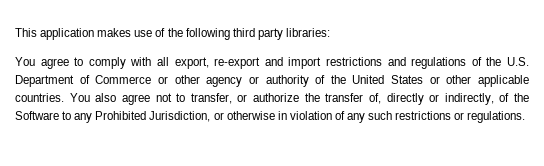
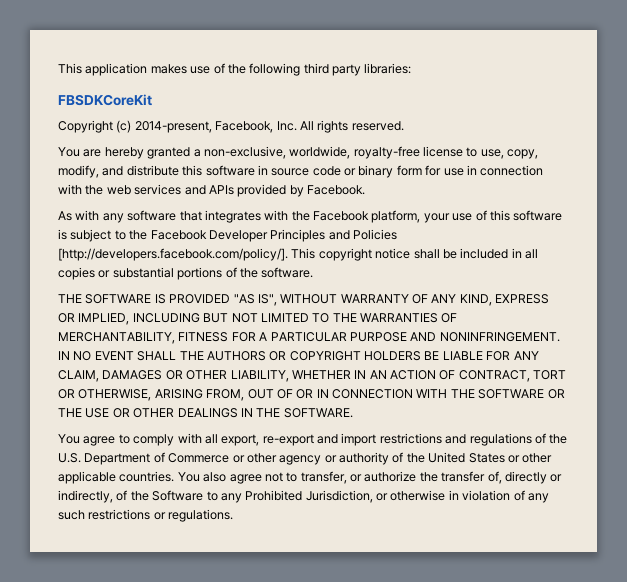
+ FBSDKCoreKit
+ Copyright (c) 2014-present, Facebook, Inc. All rights reserved.
+ You are hereby granted a non-exclusive, worldwide, royalty-free license to use, copy, modify, and distribute this software in source code or binary form for use in connection with the web services and APIs provided by Facebook.
+ As with any software that integrates with the Facebook platform, your use of this software is subject to the Facebook Developer Principles and Policies [http://developers.facebook.com/policy/]. This copyright notice shall be included in all copies or substantial portions of the software.
+ THE SOFTWARE IS PROVIDED "AS IS", WITHOUT WARRANTY OF ANY KIND, EXPRESS OR IMPLIED, INCLUDING BUT NOT LIMITED TO THE WARRANTIES OF MERCHANTABILITY, FITNESS FOR A PARTICULAR PURPOSE AND NONINFRINGEMENT. IN NO EVENT SHALL THE AUTHORS OR COPYRIGHT HOLDERS BE LIABLE FOR ANY CLAIM, DAMAGES OR OTHER LIABILITY, WHETHER IN AN ACTION OF CONTRACT, TORT OR OTHERWISE, ARISING FROM, OUT OF OR IN CONNECTION WITH THE SOFTWARE OR THE USE OR OTHER DEALINGS IN THE SOFTWARE.

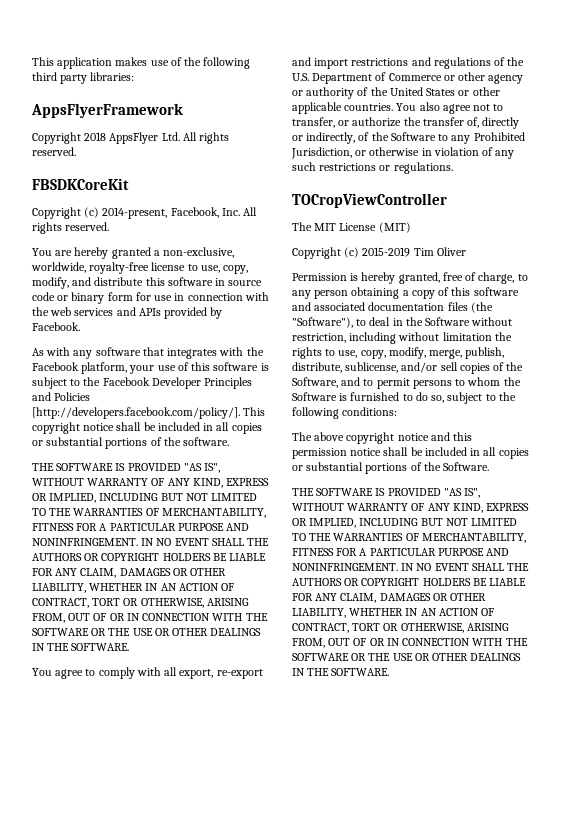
+ AppsFlyerFramework
+ Copyright 2018 AppsFlyer Ltd. All rights reserved.
+ TOCropViewController
+ The MIT License (MIT)
+ Copyright (c) 2015-2019 Tim Oliver
+ Permission is hereby granted, free of charge, to any person obtaining a copy of this software and associated documentation files (the "Software"), to deal in the Software without restriction, including without limitation the rights to use, copy, modify, merge, publish, distribute, sublicense, and/or sell copies of the Software, and to permit persons to whom the Software is furnished to do so, subject to the following conditions:
+ The above copyright notice and this permission notice shall be included in all copies or substantial portions of the Software.
+ THE SOFTWARE IS PROVIDED "AS IS", WITHOUT WARRANTY OF ANY KIND, EXPRESS OR IMPLIED, INCLUDING BUT NOT LIMITED TO THE WARRANTIES OF MERCHANTABILITY, FITNESS FOR A PARTICULAR PURPOSE AND NONINFRINGEMENT. IN NO EVENT SHALL THE AUTHORS OR COPYRIGHT HOLDERS BE LIABLE FOR ANY CLAIM, DAMAGES OR OTHER LIABILITY, WHETHER IN AN ACTION OF CONTRACT, TORT OR OTHERWISE, ARISING FROM, OUT OF OR IN CONNECTION WITH THE SOFTWARE OR THE USE OR OTHER DEALINGS IN THE SOFTWARE.

